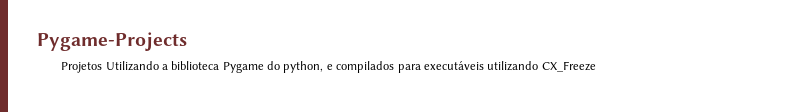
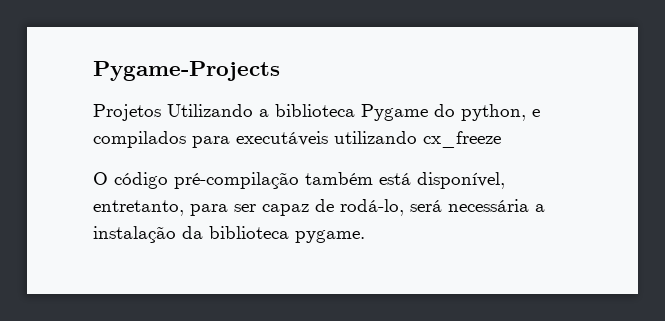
- Projetos Utilizando a biblioteca Pygame do python, e compilados para executáveis utilizando CX_Freeze
+ Projetos Utilizando a biblioteca Pygame do python, e compilados para executáveis utilizando cx_freeze
+ O código pré-compilação também está disponível, entretanto, para ser capaz de rodá-lo, será necessária a instalação da biblioteca pygame.

